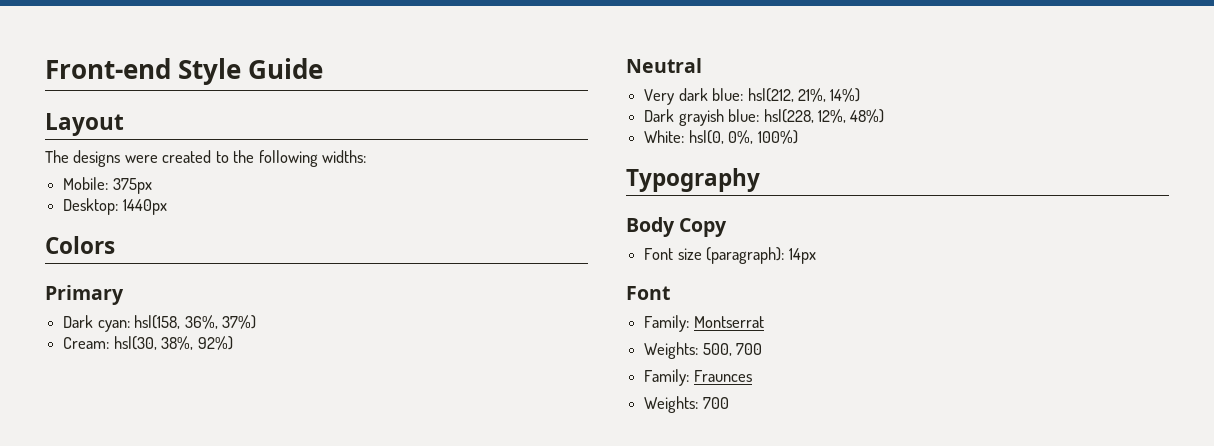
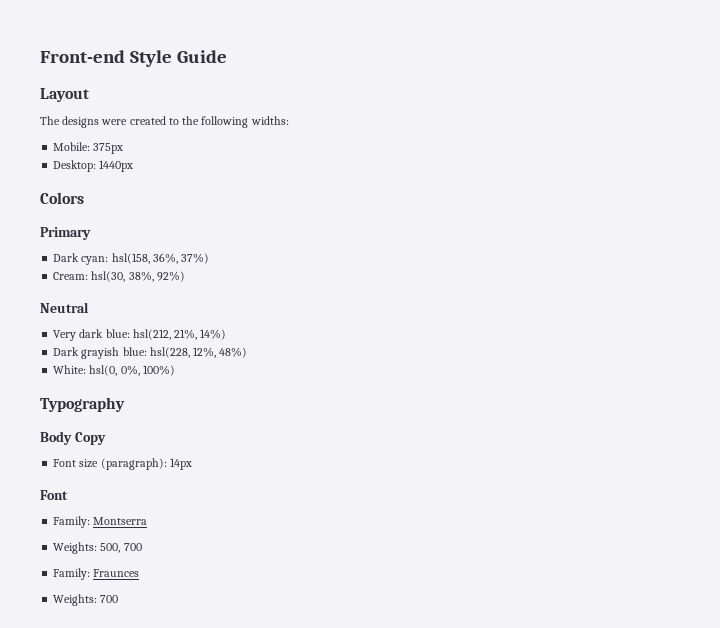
- Family: Montserrat
+ Family: Montserra

